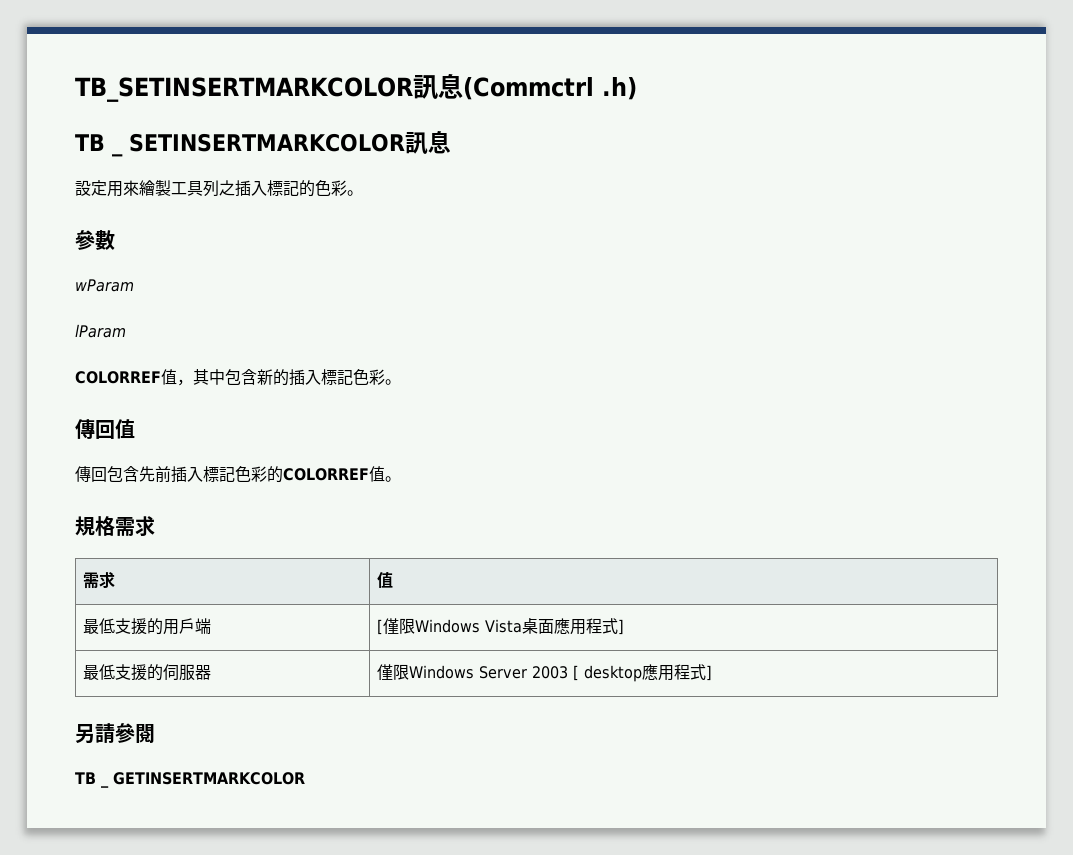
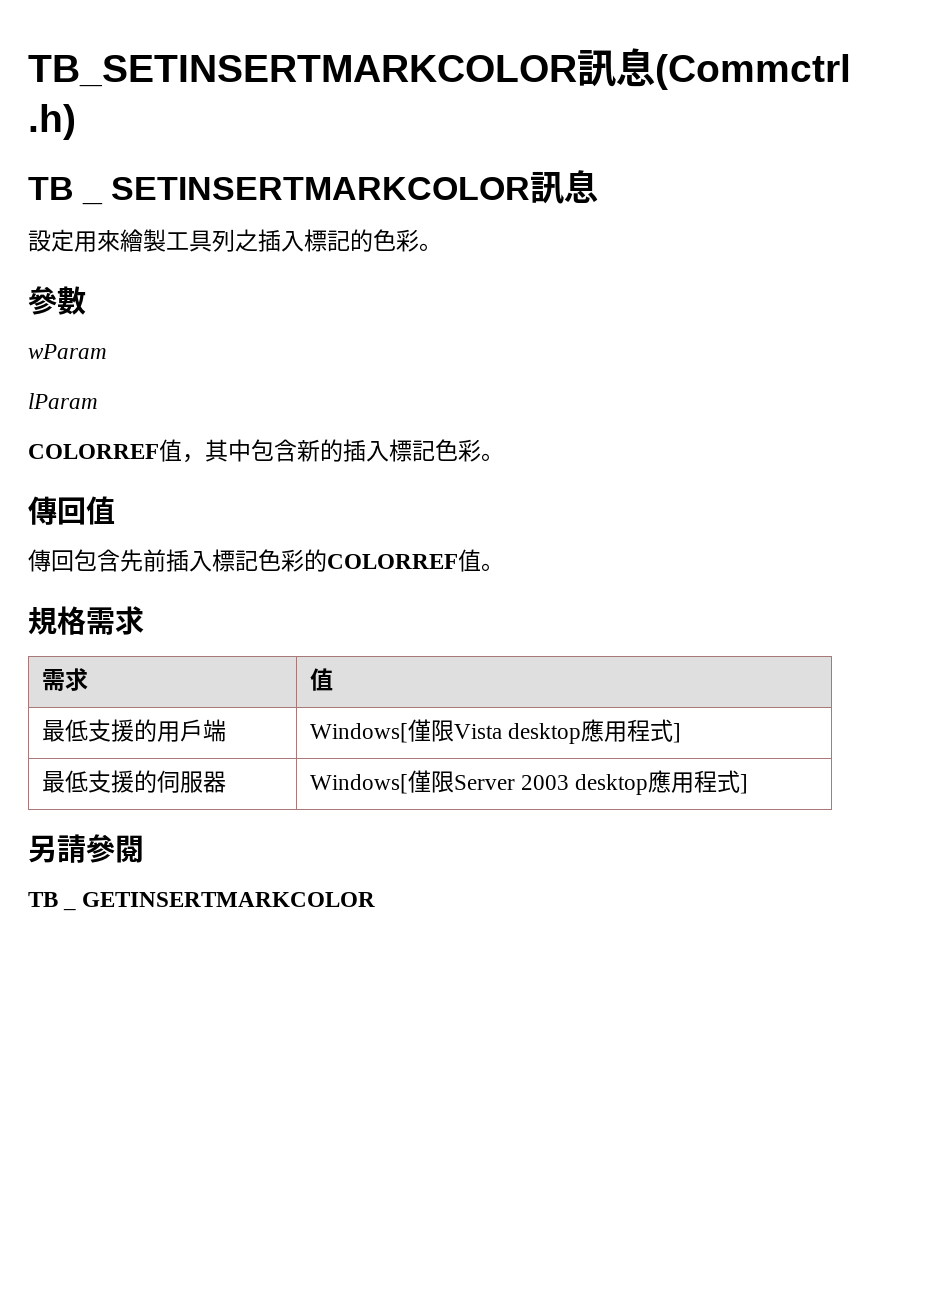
- 最低支援的用戶端 | [僅限Windows Vista桌面應用程式]
+ 最低支援的用戶端 | Windows[僅限Vista desktop應用程式]
- 最低支援的伺服器 | 僅限Windows Server 2003 [ desktop應用程式]
+ 最低支援的伺服器 | Windows[僅限Server 2003 desktop應用程式]

